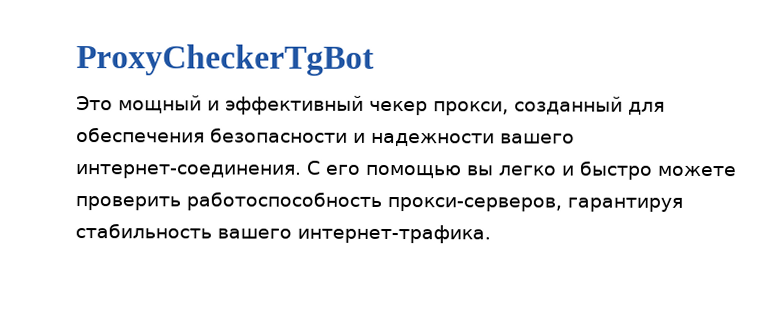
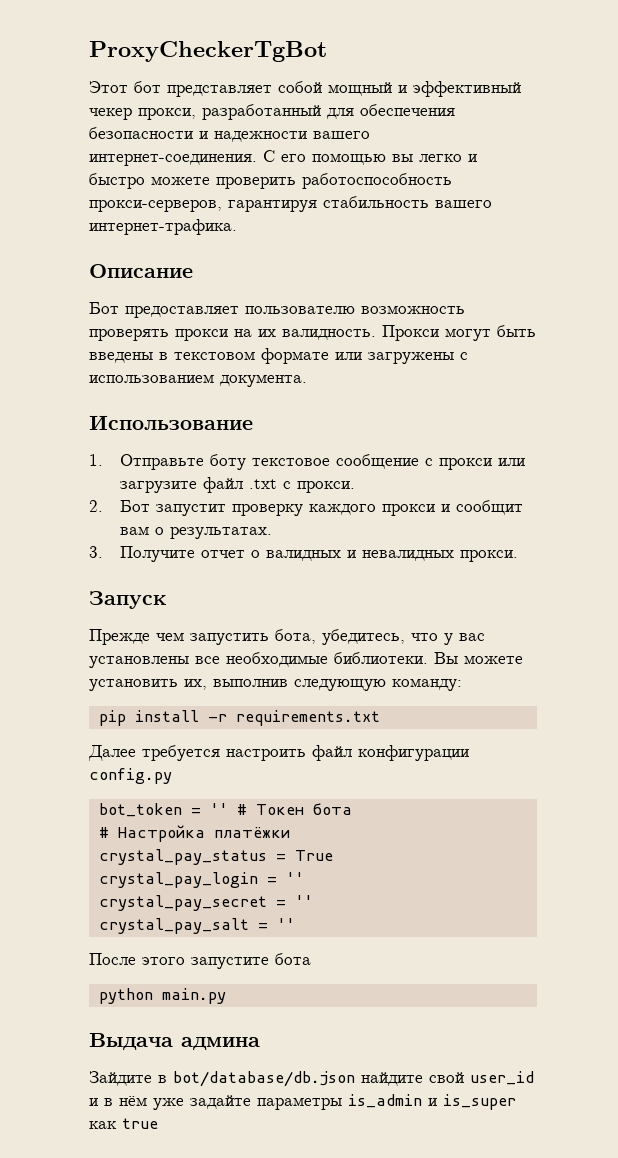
- Это мощный и эффективный чекер прокси, созданный для обеспечения безопасности и надежности вашего интернет-соединения.
+ Этот бот представляет собой мощный и эффективный чекер прокси, разработанный для обеспечения безопасности и надежности вашего интернет-соединения.
+ Описание
+ Бот предоставляет пользователю возможность проверять прокси на их валидность. Прокси могут быть введены в текстовом формате или загружены с использованием документа.
+ Использование
+ 1. Отправьте боту текстовое сообщение с прокси или загрузите файл .txt с прокси.
+ 2. Бот запустит проверку каждого прокси и сообщит вам о результатах.
+ 3. Получите отчет о валидных и невалидных прокси.
+ Запуск
+ Прежде чем запустить бота, убедитесь, что у вас установлены все необходимые библиотеки. Вы можете установить их, выполнив следующую команду:
+ pip install -r requirements.txt
+ Далее требуется настроить файл конфигурации config.py
+ bot_token = '' # Токен бота
+ # Настройка платёжки
+ crystal_pay_status = True
+ crystal_pay_login = ''
+ crystal_pay_secret = ''
+ crystal_pay_salt = ''
+ После этого запустите бота
+ python main.py
+ Выдача админа
+ Зайдите в bot/database/db.json найдите свой user_id и в нём уже задайте параметры is_admin и is_super как true

